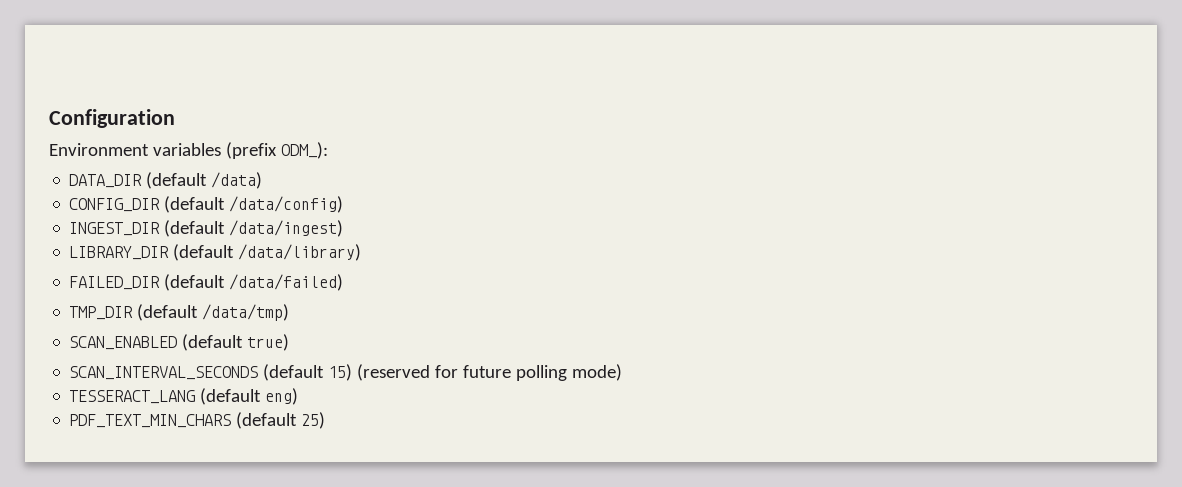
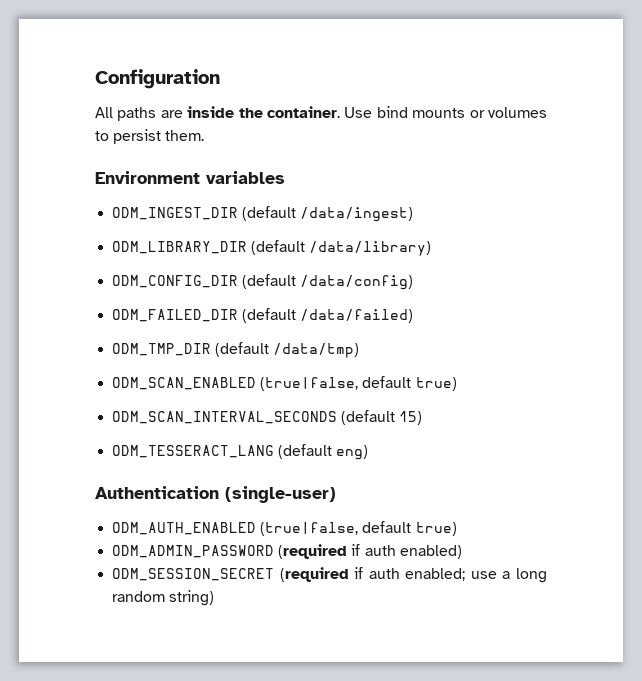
- Environment variables (prefix ODM_):
- DATA_DIR (default /data)
- CONFIG_DIR (default /data/config)
- INGEST_DIR (default /data/ingest)
- LIBRARY_DIR (default /data/library)
- FAILED_DIR (default /data/failed)
+ All paths are inside the container. Use bind mounts or volumes to persist them.
+ Environment variables
+ ODM_INGEST_DIR (default /data/ingest)
+ ODM_LIBRARY_DIR (default /data/library)
+ ODM_CONFIG_DIR (default /data/config)
+ ODM_FAILED_DIR (default /data/failed)
- TMP_DIR (default /data/tmp)
+ ODM_TMP_DIR (default /data/tmp)
- SCAN_ENABLED (default true)
- SCAN_INTERVAL_SECONDS (default 15) (reserved for future polling mode)
- TESSERACT_LANG (default eng)
- PDF_TEXT_MIN_CHARS (default 25)
+ ODM_SCAN_ENABLED (true|false, default true)
+ ODM_SCAN_INTERVAL_SECONDS (default 15)
+ ODM_TESSERACT_LANG (default eng)
+ Authentication (single-user)
+ ODM_AUTH_ENABLED (true|false, default true)
+ ODM_ADMIN_PASSWORD (required if auth enabled)
+ ODM_SESSION_SECRET (required if auth enabled; use a long random string)

